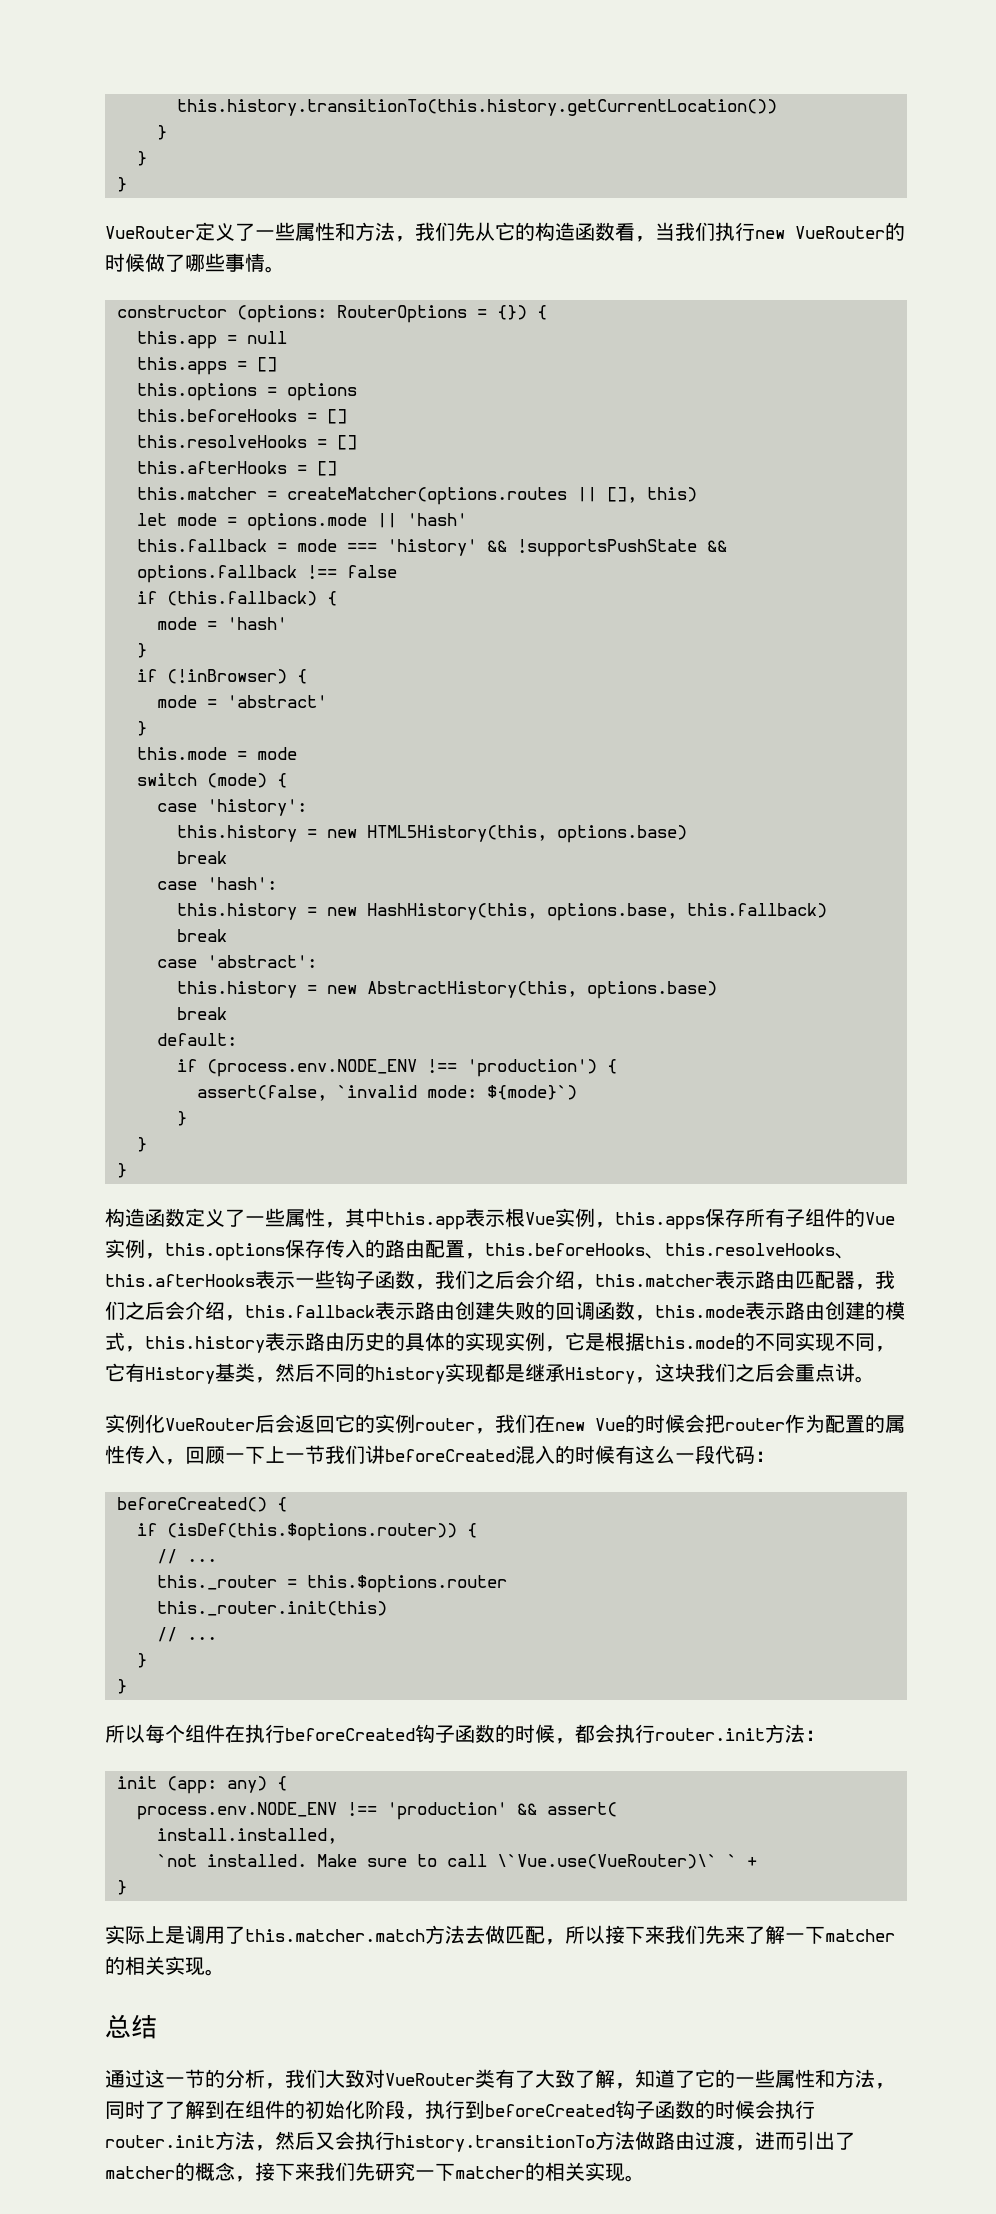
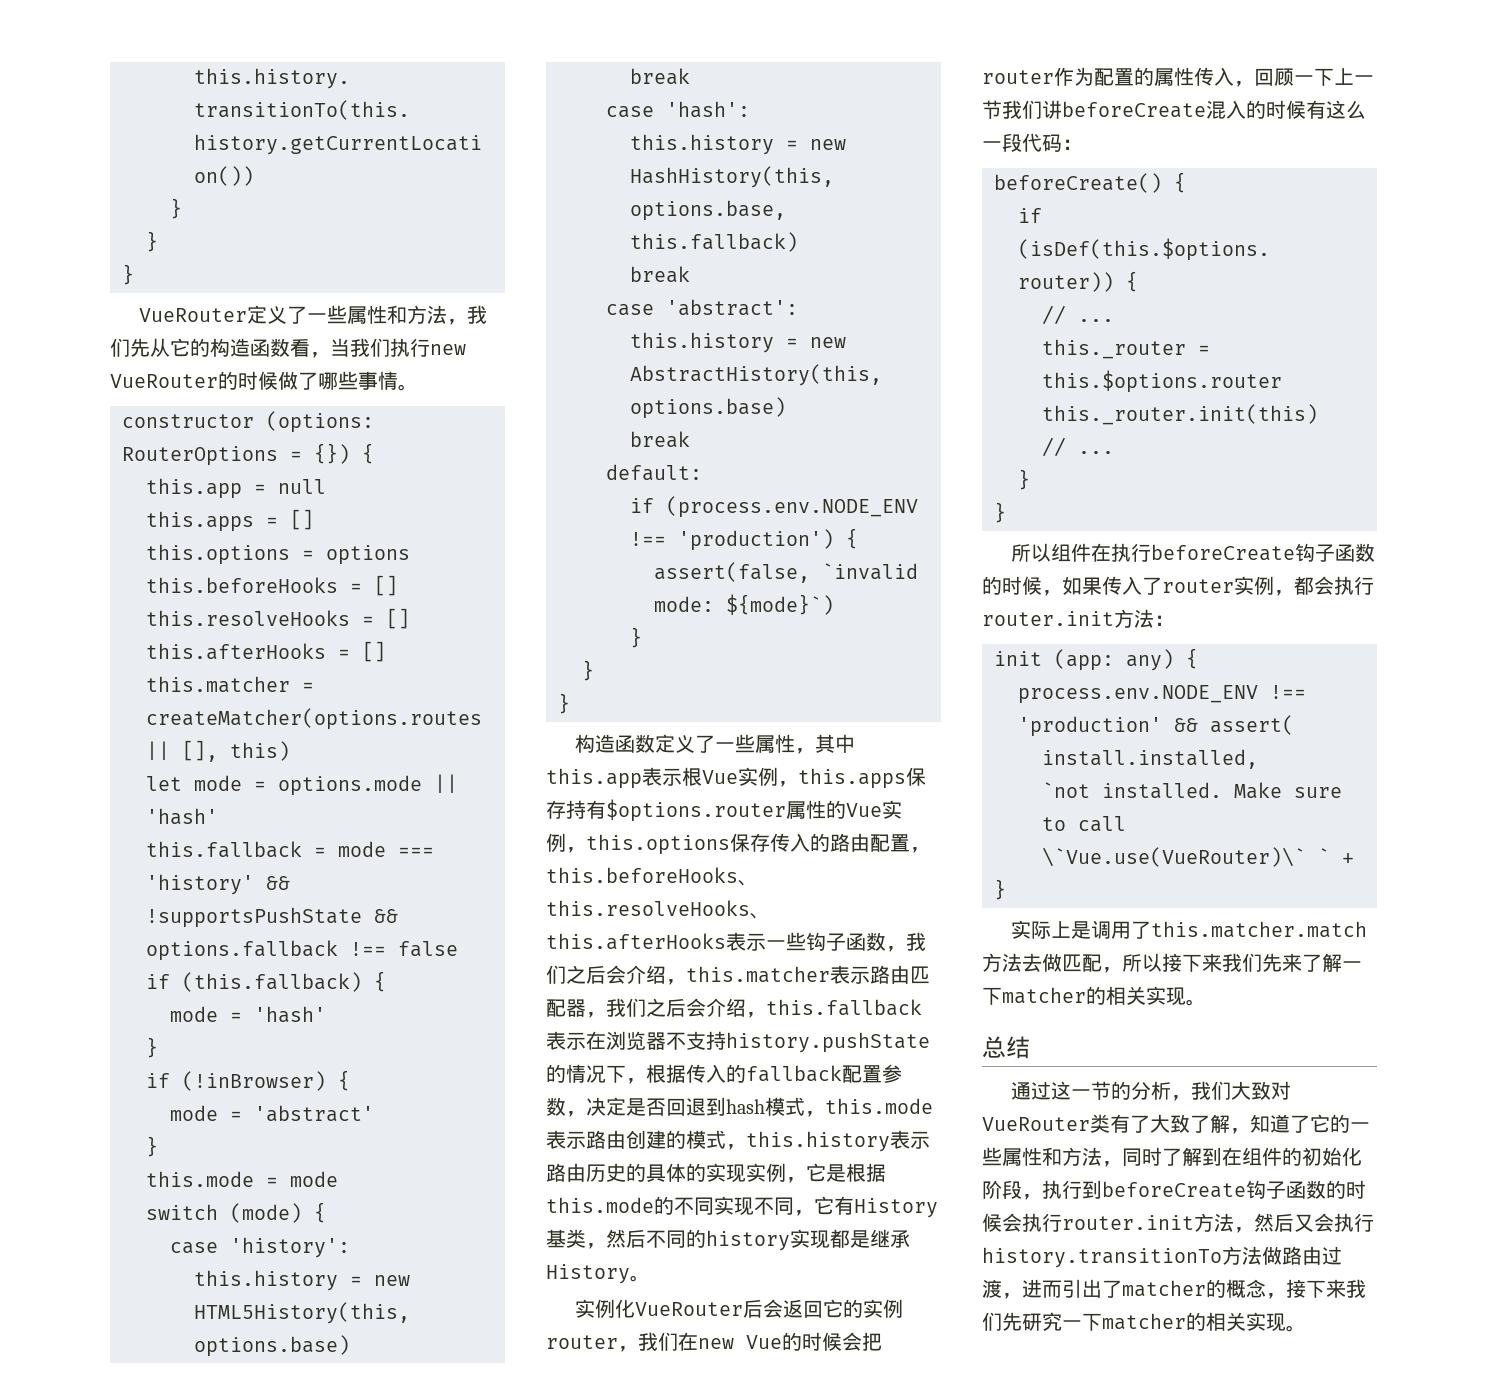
- 构造函数定义了一些属性，其中this.app表示根Vue实例，this.apps保存所有子组件的Vue实例，this.options保存传入的路由配置，this.beforeHooks、this.resolveHooks、this.afterHooks表示一些钩子函数，我们之后会介绍，this.matcher表示路由匹配器，我们之后会介绍，this.fallback表示路由创建失败的回调函数，this.mode表示路由创建的模式，this.history表示路由历史的具体的实现实例，它是根据this.mode的不同实现不同，它有History基类，然后不同的history实现都是继承History，这块我们之后会重点讲。
+ 构造函数定义了一些属性，其中this.app表示根Vue实例，this.apps保存持有$options.router属性的Vue实例，this.options保存传入的路由配置，this.beforeHooks、this.resolveHooks、this.afterHooks表示一些钩子函数，我们之后会介绍，this.matcher表示路由匹配器，我们之后会介绍，this.fallback表示在浏览器不支持history.pushState的情况下，根据传入的fallback配置参数，决定是否回退到hash模式，this.mode表示路由创建的模式，this.history表示路由历史的具体的实现实例，它是根据this.mode的不同实现不同，它有History基类，然后不同的history实现都是继承History。
- 实例化VueRouter后会返回它的实例router，我们在new Vue的时候会把router作为配置的属性传入，回顾一下上一节我们讲beforeCreated混入的时候有这么一段代码：
+ 实例化VueRouter后会返回它的实例router，我们在new Vue的时候会把router作为配置的属性传入，回顾一下上一节我们讲beforeCreate混入的时候有这么一段代码：
- beforeCreated() {
+ beforeCreate() {
- 所以每个组件在执行beforeCreated钩子函数的时候，都会执行router.init方法：
+ 所以组件在执行beforeCreate钩子函数的时候，如果传入了router实例，都会执行router.init方法：
- 通过这一节的分析，我们大致对VueRouter类有了大致了解，知道了它的一些属性和方法，同时了了解到在组件的初始化阶段，执行到beforeCreated钩子函数的时候会执行router.init方法，然后又会执行history.transitionTo方法做路由过渡，进而引出了matcher的概念，接下来我们先研究一下matcher的相关实现。
+ 通过这一节的分析，我们大致对VueRouter类有了大致了解，知道了它的一些属性和方法，同时了解到在组件的初始化阶段，执行到beforeCreate钩子函数的时候会执行router.init方法，然后又会执行history.transitionTo方法做路由过渡，进而引出了matcher的概念，接下来我们先研究一下matcher的相关实现。

